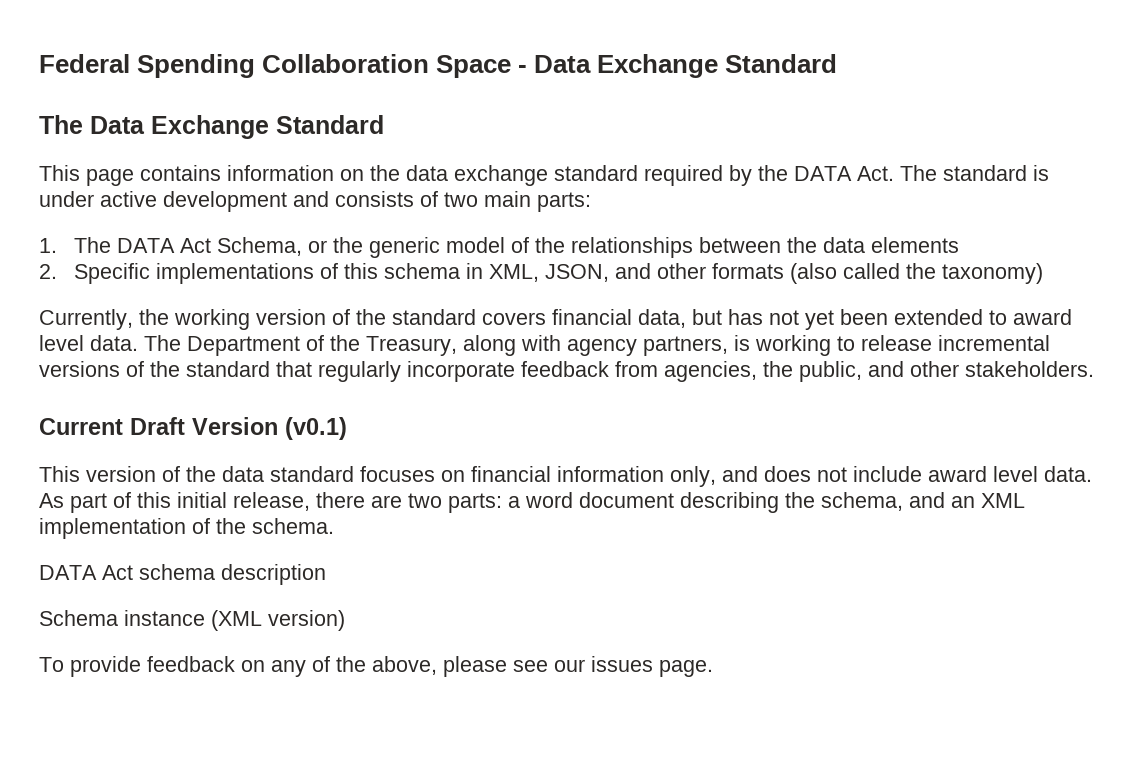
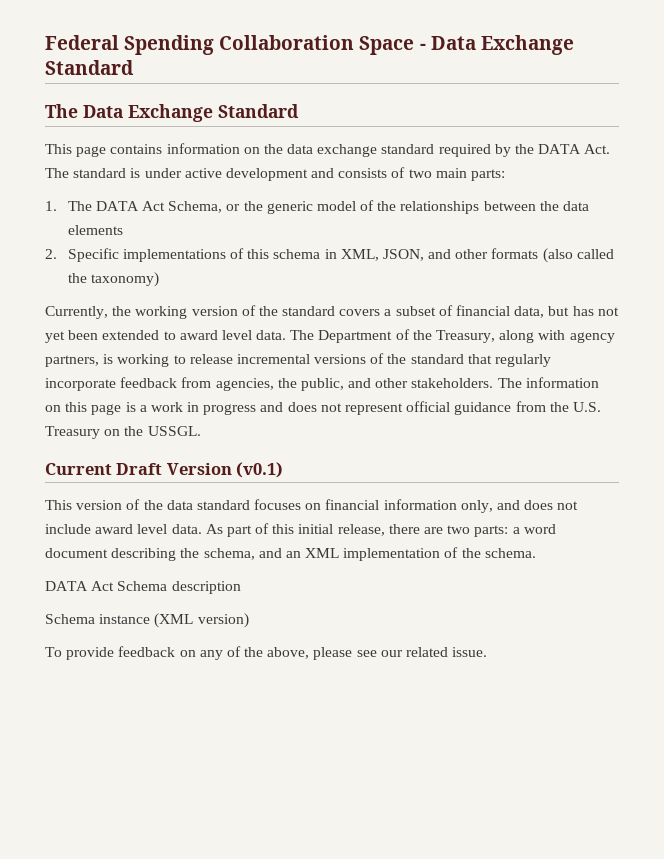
- Currently, the working version of the standard covers financial data, but has not yet been extended to award level data.
+ Currently, the working version of the standard covers a subset of financial data, but has not yet been extended to award level data.
+ The information on this page is a work in progress and does not represent official guidance from the U.S. Treasury on the USSGL.
- DATA Act schema description
+ DATA Act Schema description
- To provide feedback on any of the above, please see our issues page.
+ To provide feedback on any of the above, please see our related issue.

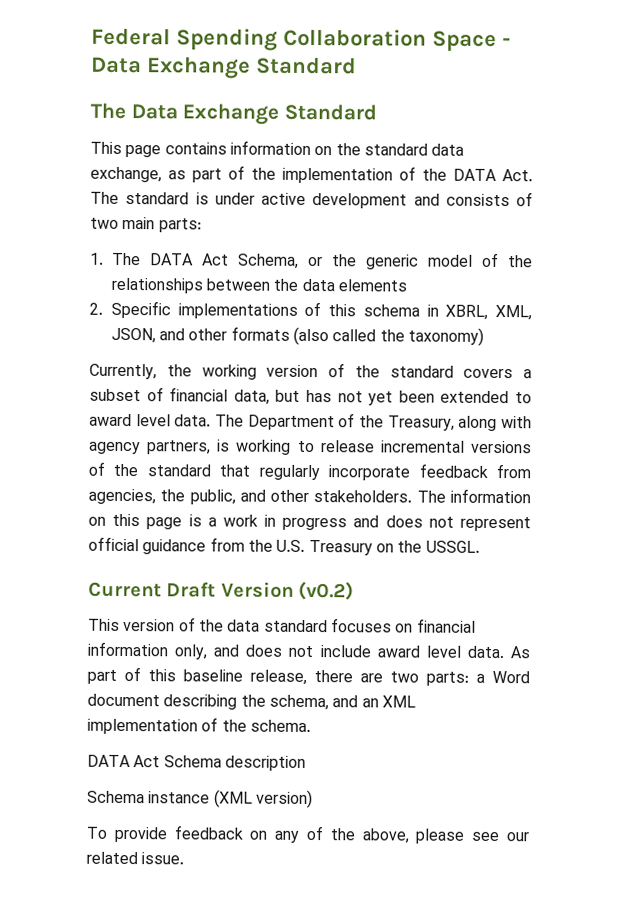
- This page contains information on the data exchange standard required by the DATA Act. The standard is under active development and consists of two main parts:
+ This page contains information on the standard data exchange, as part of the implementation of the DATA Act. The standard is under active development and consists of two main parts:
- 2. Specific implementations of this schema in XML, JSON, and other formats (also called the taxonomy)
+ 2. Specific implementations of this schema in XBRL, XML, JSON, and other formats (also called the taxonomy)
- Current Draft Version (v0.1)
+ Current Draft Version (v0.2)
- As part of this initial release, there are two parts: a word document describing the schema, and an XML implementation of the schema.
+ As part of this baseline release, there are two parts: a Word document describing the schema, and an XML implementation of the schema.

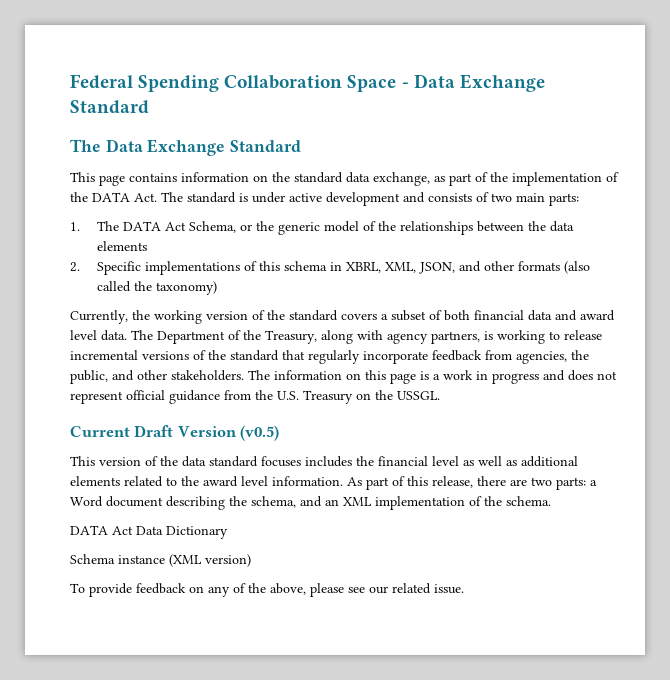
- Currently, the working version of the standard covers a subset of financial data, but has not yet been extended to award level data.
+ Currently, the working version of the standard covers a subset of both financial data and award level data.
- Current Draft Version (v0.2)
+ Current Draft Version (v0.5)
- This version of the data standard focuses on financial information only, and does not include award level data.
+ This version of the data standard focuses includes the financial level as well as additional elements related to the award level information.
- As part of this baseline release, there are two parts: a Word document describing the schema, and an XML implementation of the schema.
+ As part of this release, there are two parts: a Word document describing the schema, and an XML implementation of the schema.
- DATA Act Schema description
+ DATA Act Data Dictionary

